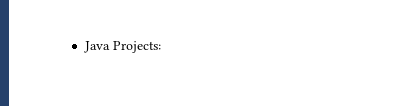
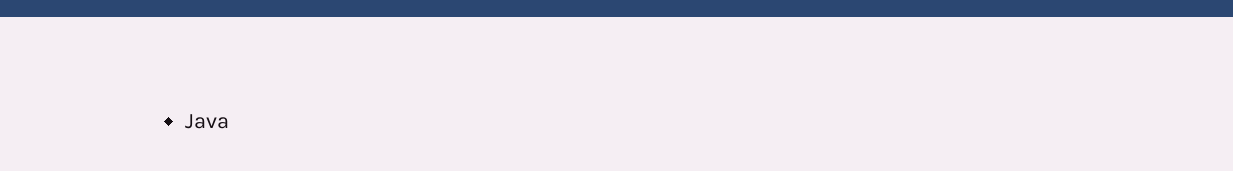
- Java Projects:
+ Java

